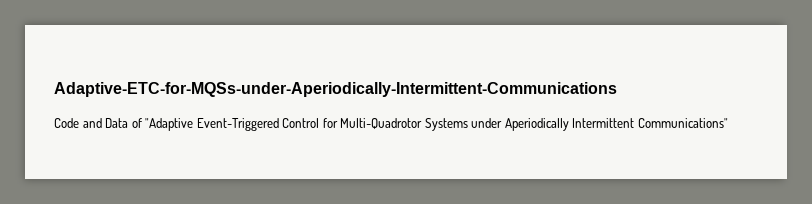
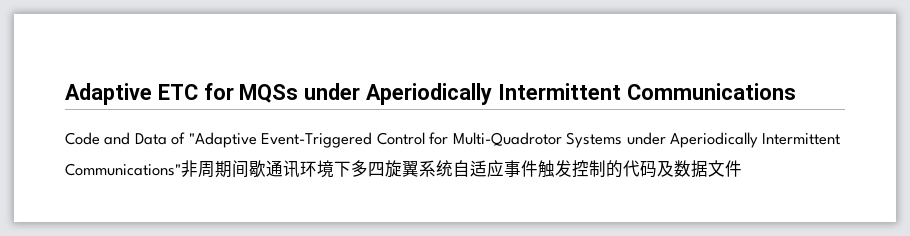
- Adaptive-ETC-for-MQSs-under-Aperiodically-Intermittent-Communications
+ Adaptive ETC for MQSs under Aperiodically Intermittent Communications
- Code and Data of "Adaptive Event-Triggered Control for Multi-Quadrotor Systems under Aperiodically Intermittent Communications"
+ Code and Data of "Adaptive Event-Triggered Control for Multi-Quadrotor Systems under Aperiodically Intermittent Communications"非周期间歇通讯环境下多四旋翼系统自适应事件触发控制的代码及数据文件

